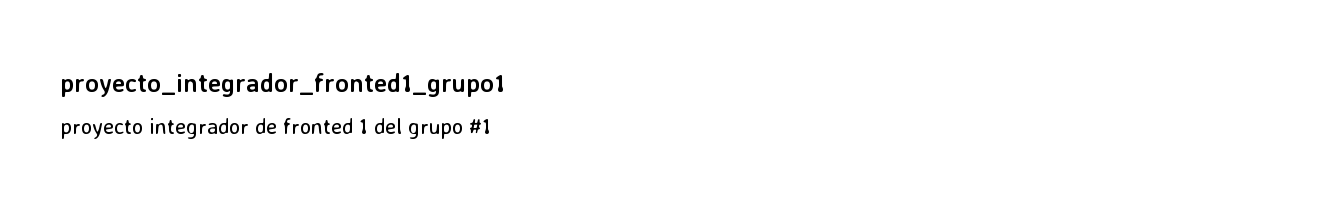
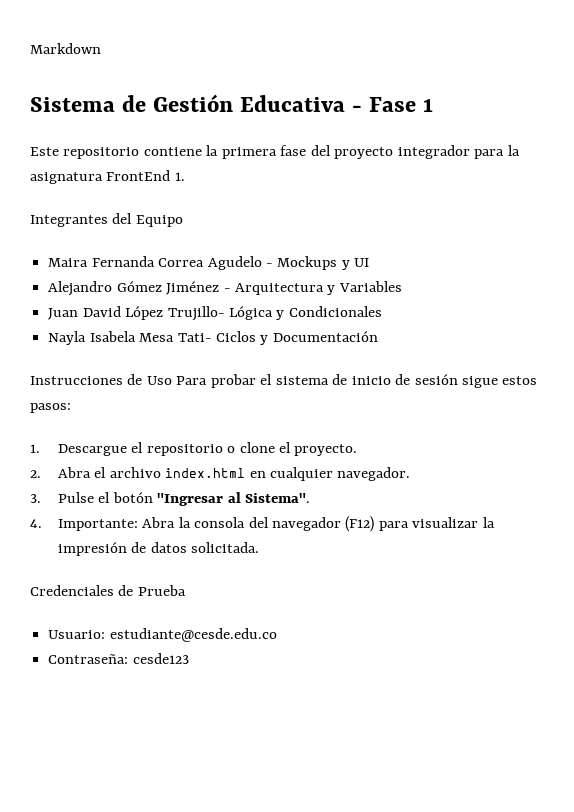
- proyecto_integrador_fronted1_grupo1
- proyecto integrador de fronted 1 del grupo #1
+ Markdown
+ Sistema de Gestión Educativa - Fase 1
+ Este repositorio contiene la primera fase del proyecto integrador para la asignatura FrontEnd 1.
+ Integrantes del Equipo
+ Maira Fernanda Correa Agudelo - Mockups y UI
+ Alejandro Gómez Jiménez - Arquitectura y Variables
+ Juan David López Trujillo- Lógica y Condicionales
+ Nayla Isabela Mesa Tati- Ciclos y Documentación
+ Instrucciones de Uso Para probar el sistema de inicio de sesión sigue estos pasos:
+ 1. Descargue el repositorio o clone el proyecto.
+ 2. Abra el archivo index.html en cualquier navegador.
+ 3. Pulse el botón "Ingresar al Sistema".
+ 4. Importante: Abra la consola del navegador (F12) para visualizar la impresión de datos solicitada.
+ Credenciales de Prueba
+ Usuario: estudiante@cesde.edu.co
+ Contraseña: cesde123

